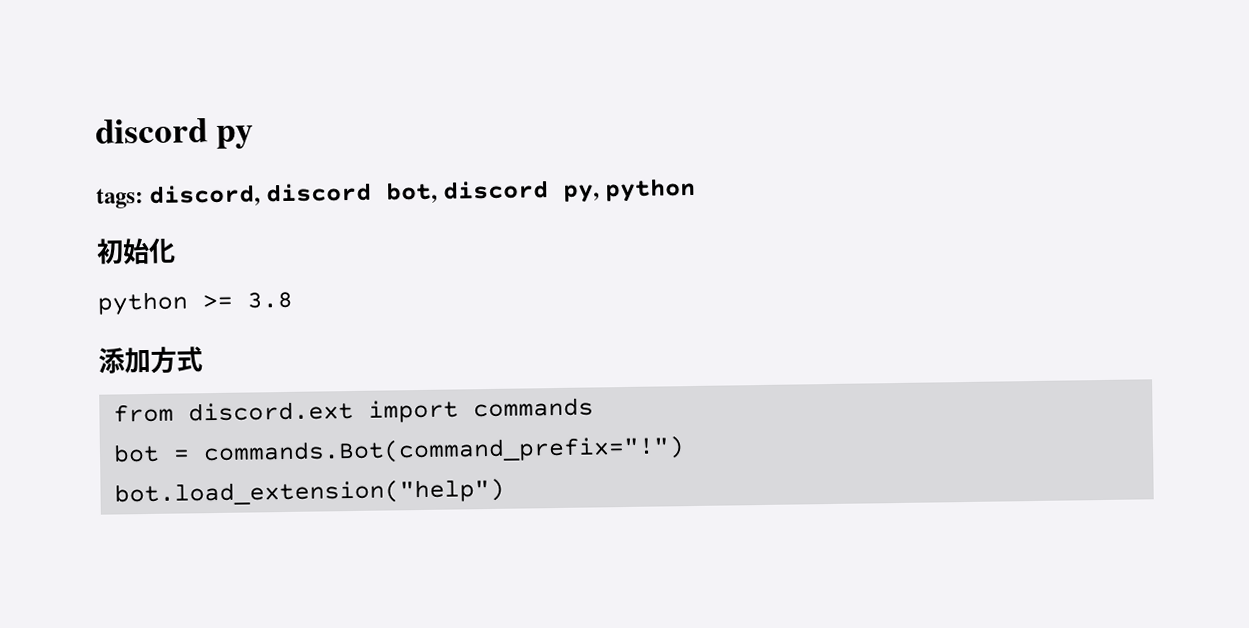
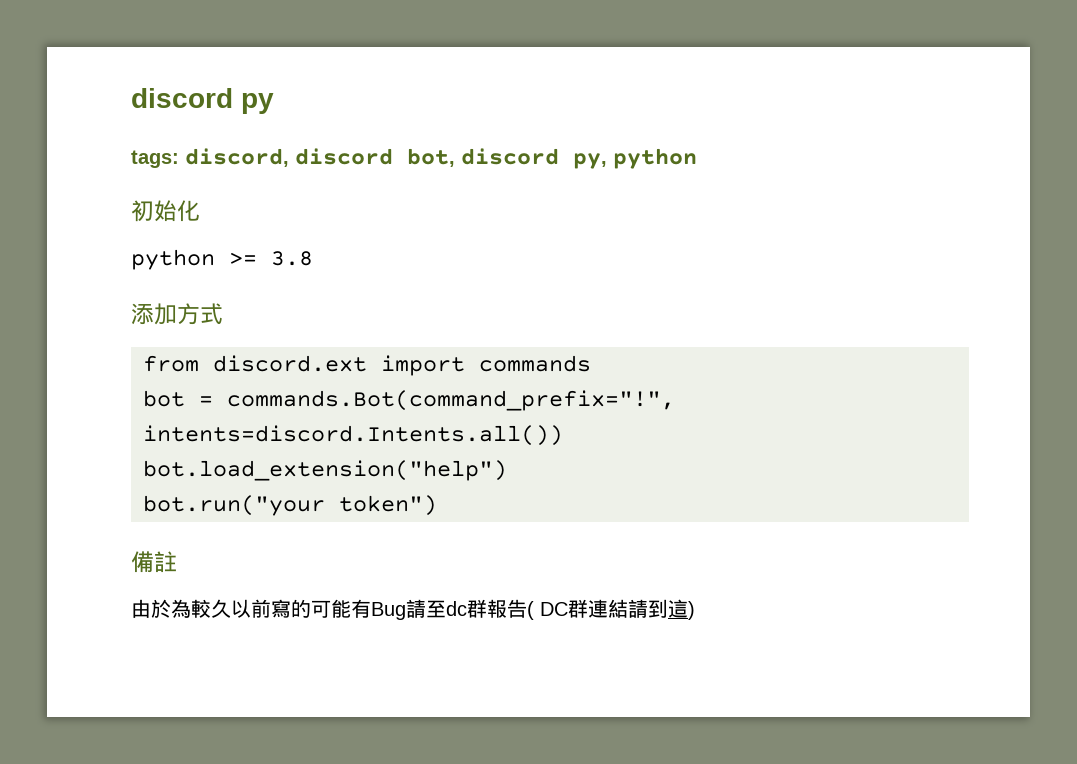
- bot = commands.Bot(command_prefix="!")
+ bot = commands.Bot(command_prefix="!", intents=discord.Intents.all())
+ bot.run("your token")
+ 備註
+ 由於為較久以前寫的可能有Bug請至dc群報告( DC群連結請到這)

